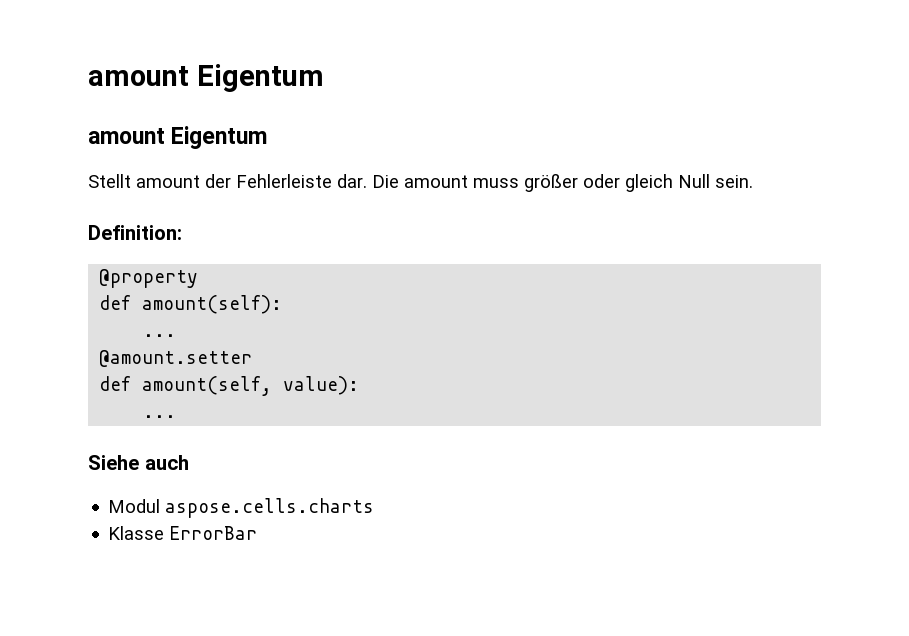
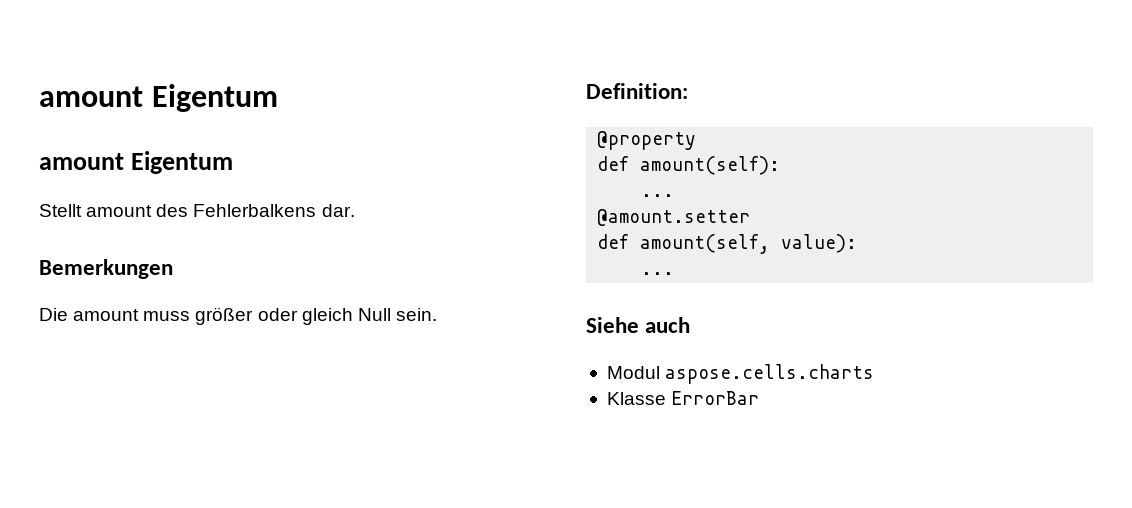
- Stellt amount der Fehlerleiste dar. Die amount muss größer oder gleich Null sein.
+ Stellt amount des Fehlerbalkens dar.
+ Bemerkungen
+ Die amount muss größer oder gleich Null sein.

